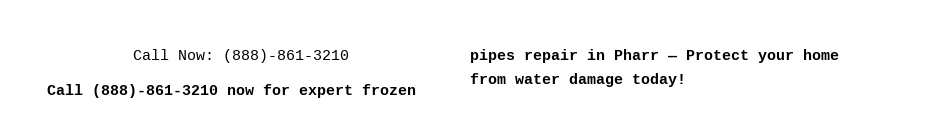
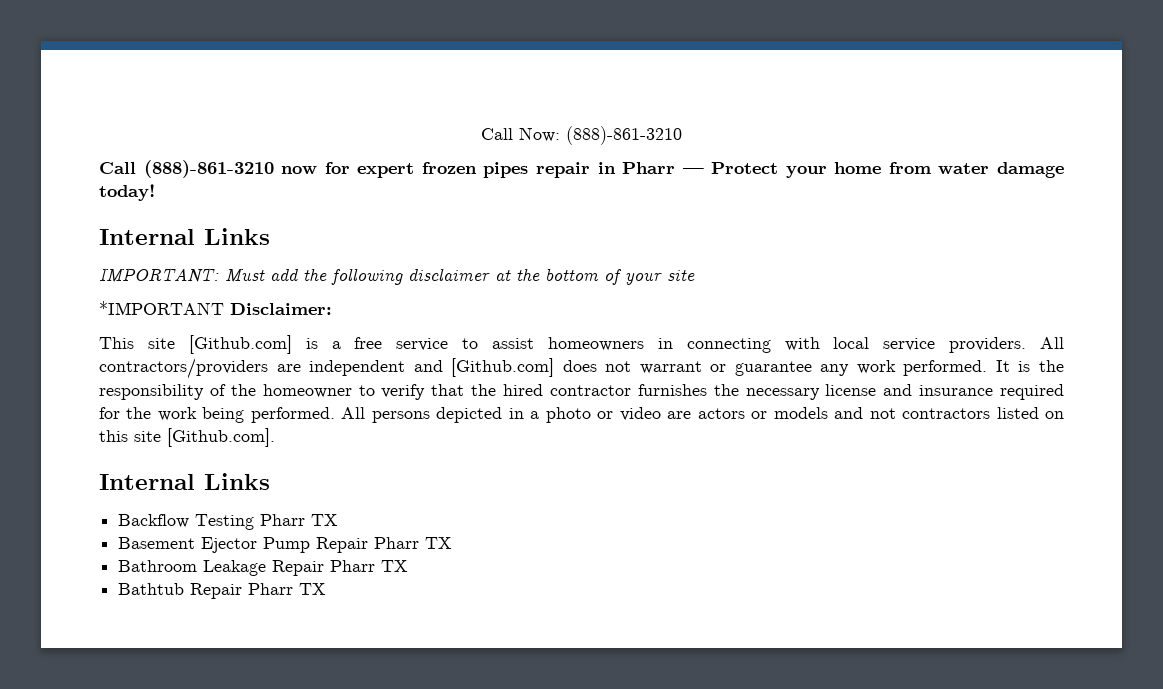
  Call (888)-861-3210 now for expert frozen pipes repair in Pharr — Protect your home from water damage today!
+ Internal Links
+ IMPORTANT: Must add the following disclaimer at the bottom of your site
+ *IMPORTANT Disclaimer:
+ This site [Github.com] is a free service to assist homeowners in connecting with local service providers. All contractors/providers are independent and [Github.com] does not warrant or guarantee any work performed. It is the responsibility of the homeowner to verify that the hired contractor furnishes the necessary license and insurance required for the work being performed. All persons depicted in a photo or video are actors or models and not contractors listed on this site [Github.com].
+ Internal Links
+ Backflow Testing Pharr TX
+ Basement Ejector Pump Repair Pharr TX
+ Bathroom Leakage Repair Pharr TX
+ Bathtub Repair Pharr TX

